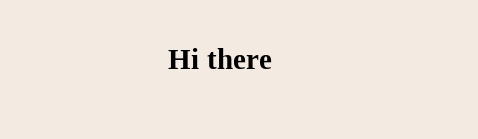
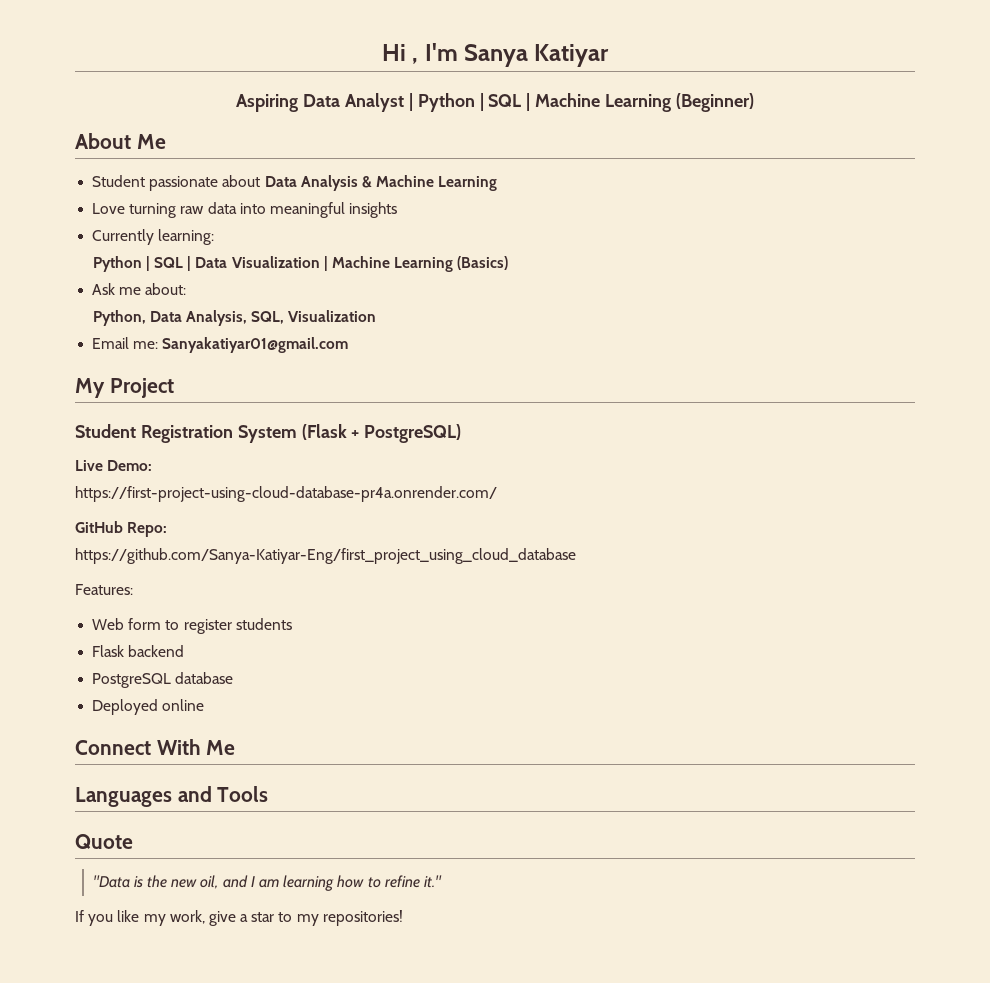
- Hi there
+ Hi , I'm Sanya Katiyar
+ Aspiring Data Analyst | Python | SQL | Machine Learning (Beginner)
+ About Me
+ Student passionate about Data Analysis & Machine Learning
+ Love turning raw data into meaningful insights
+ Currently learning:
+ Python | SQL | Data Visualization | Machine Learning (Basics)
+ Ask me about:
+ Python, Data Analysis, SQL, Visualization
+ Email me: Sanyakatiyar01@gmail.com
+ My Project
+ Student Registration System (Flask + PostgreSQL)
+ Live Demo:
+ https://first-project-using-cloud-database-pr4a.onrender.com/
+ GitHub Repo:
+ https://github.com/Sanya-Katiyar-Eng/first_project_using_cloud_database
+ Features:
+ Web form to register students
+ Flask backend
+ PostgreSQL database
+ Deployed online
+ Connect With Me
+ Languages and Tools
+ Quote
+ "Data is the new oil, and I am learning how to refine it."
+ If you like my work, give a star to my repositories!

